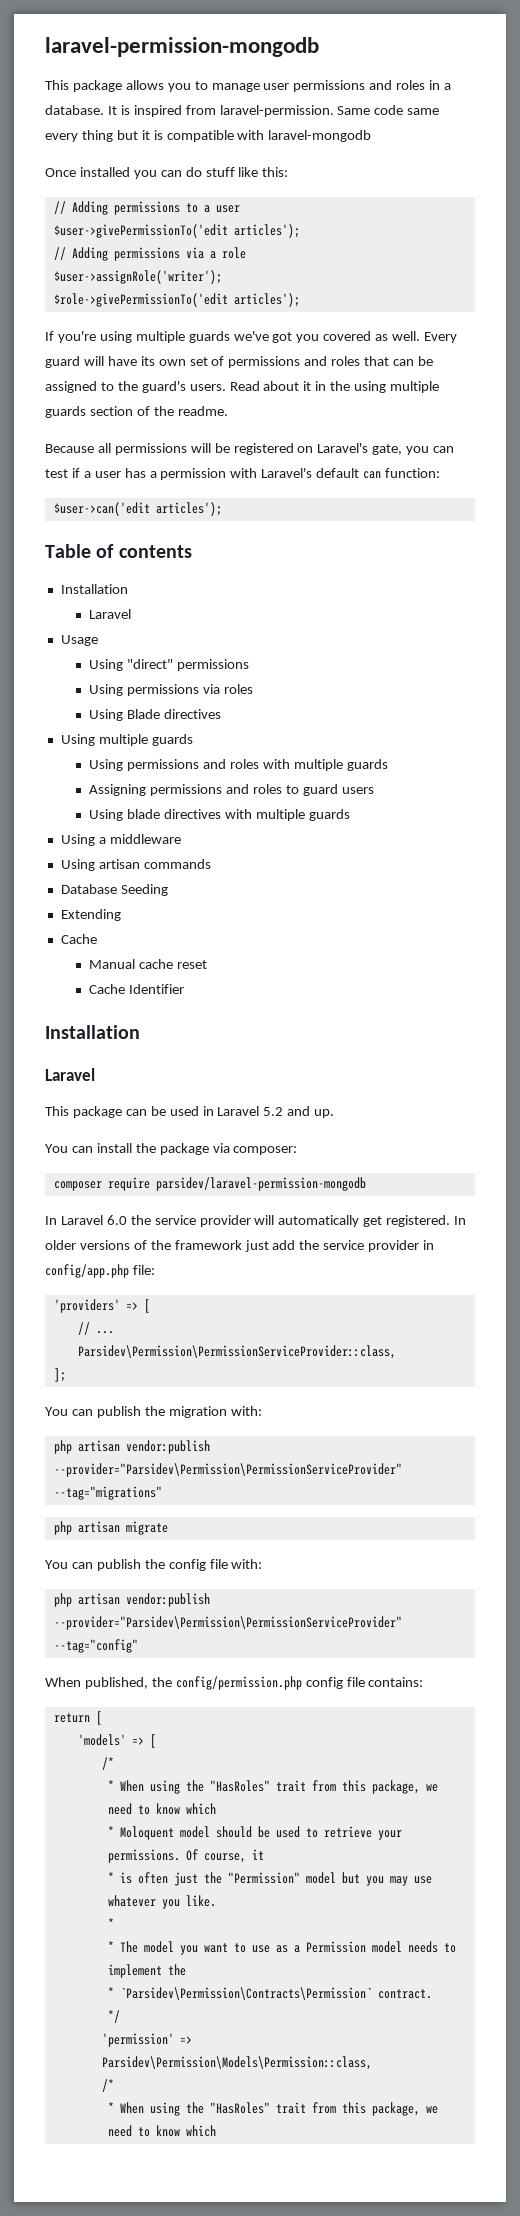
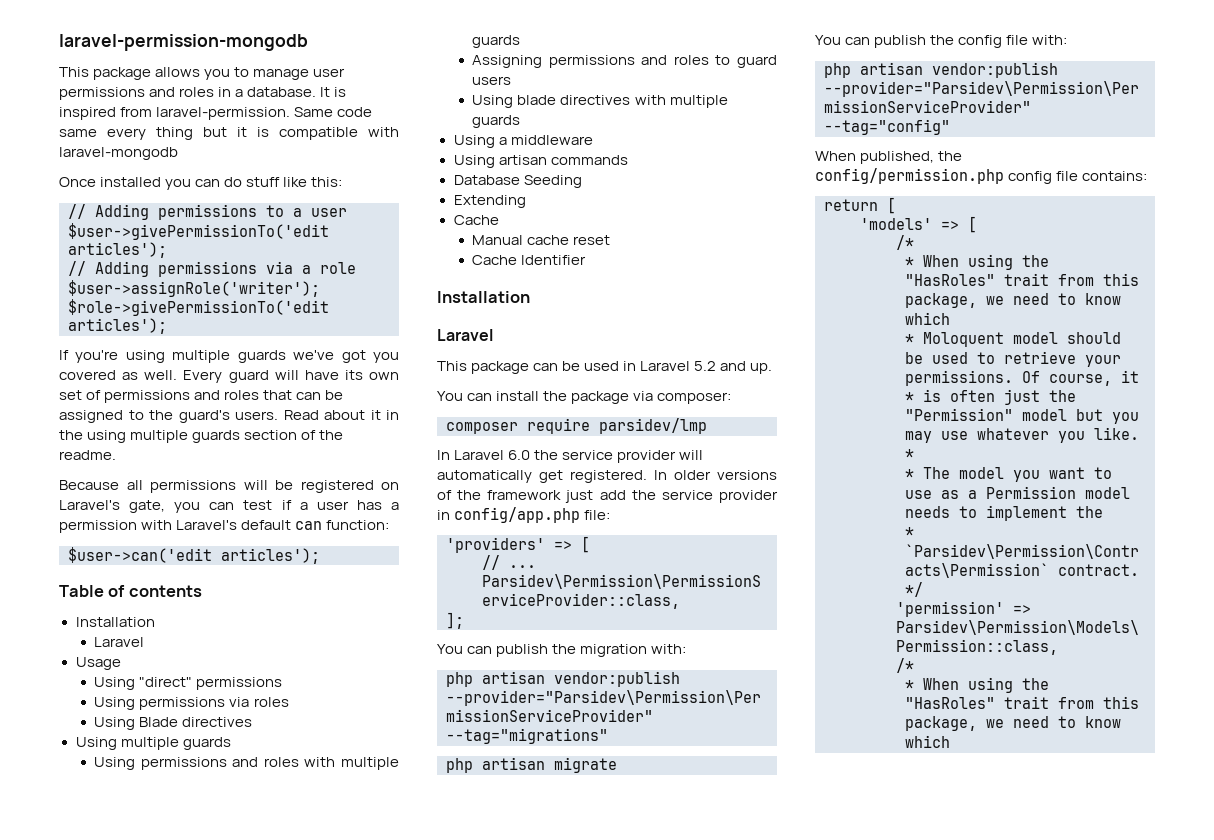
- composer require parsidev/laravel-permission-mongodb
+ composer require parsidev/lmp

